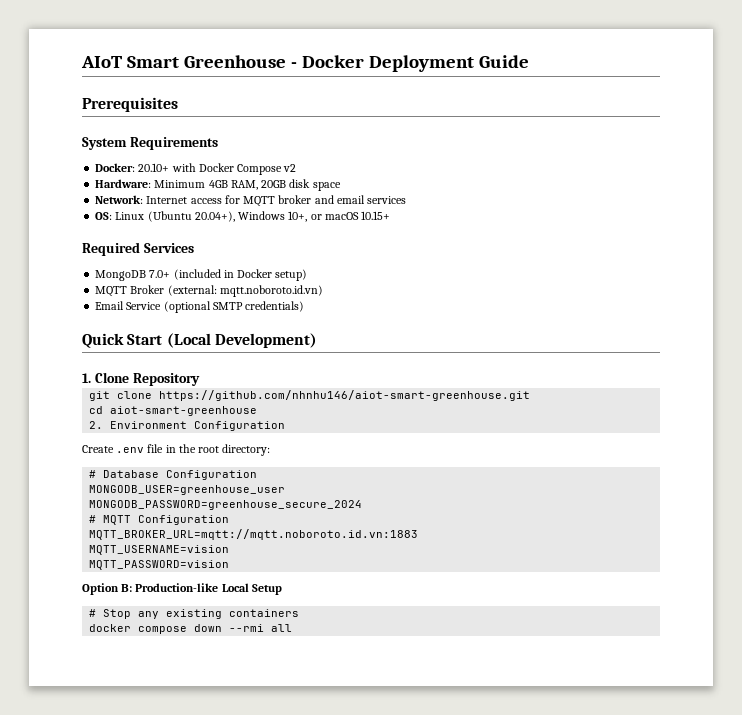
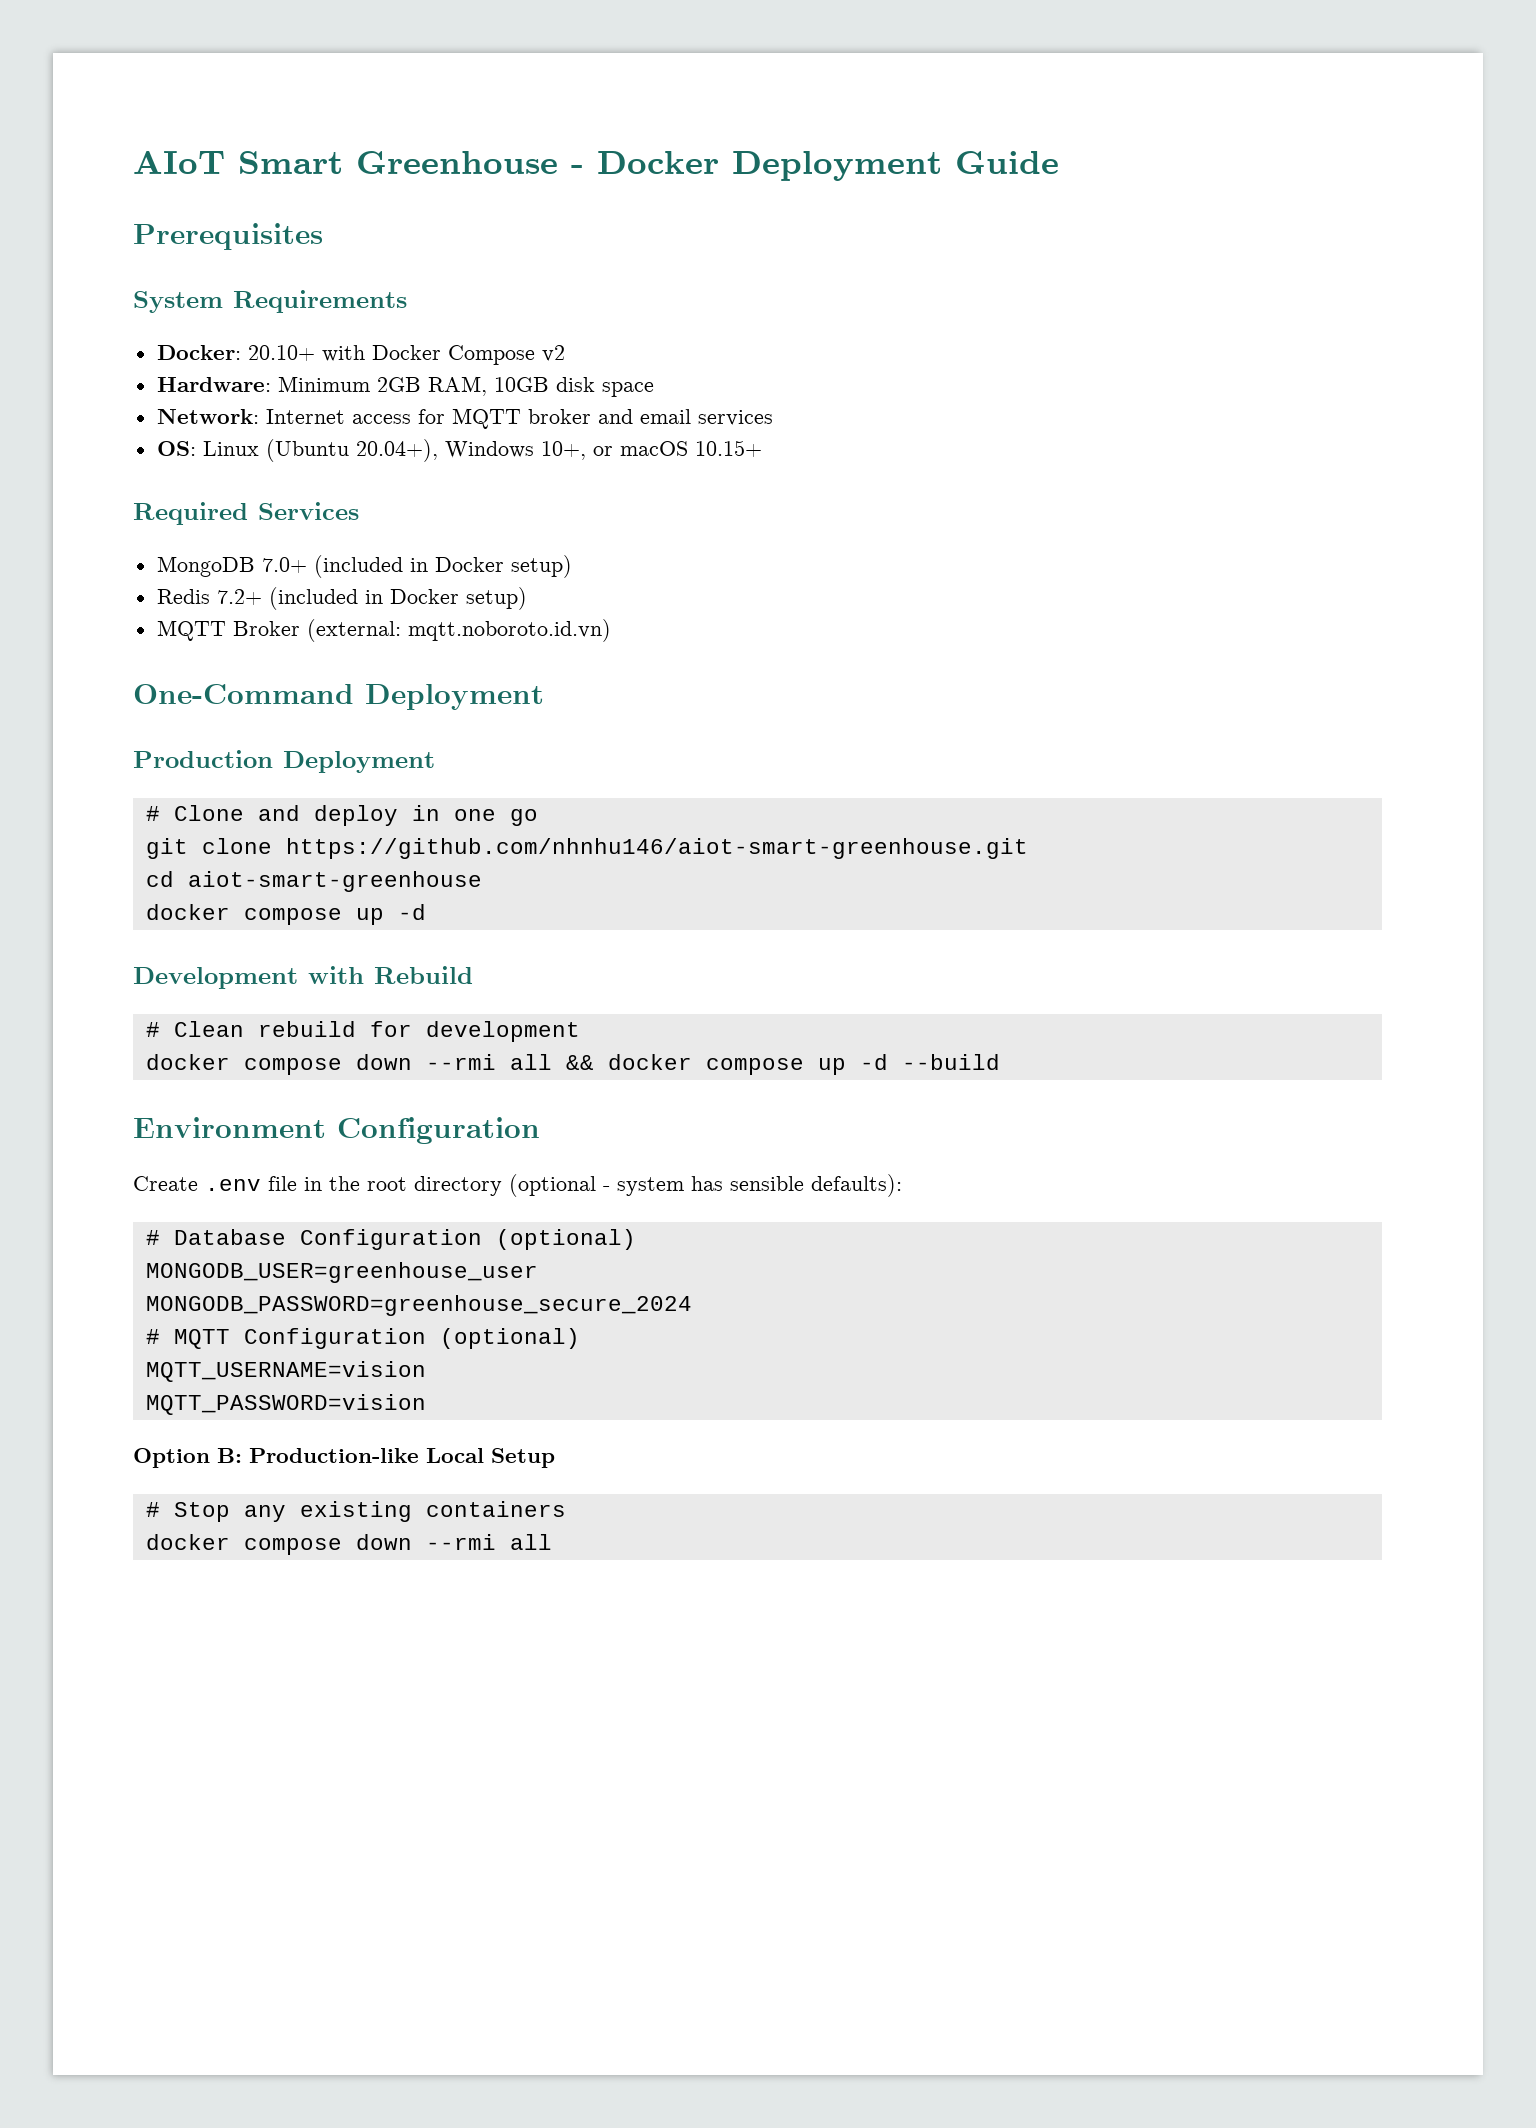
- Hardware: Minimum 4GB RAM, 20GB disk space
+ Hardware: Minimum 2GB RAM, 10GB disk space
+ Redis 7.2+ (included in Docker setup)
  MQTT Broker (external: mqtt.noboroto.id.vn)
- Email Service (optional SMTP credentials)
- Quick Start (Local Development)
- 1. Clone Repository
+ One-Command Deployment
+ Production Deployment
+ # Clone and deploy in one go
  cd aiot-smart-greenhouse
- 2. Environment Configuration
+ docker compose up -d
+ Development with Rebuild
+ # Clean rebuild for development
+ docker compose down --rmi all && docker compose up -d --build
+ Environment Configuration
- Create .env file in the root directory:
+ Create .env file in the root directory (optional - system has sensible defaults):
- # Database Configuration
+ # Database Configuration (optional)
- # MQTT Configuration
- MQTT_BROKER_URL=mqtt://mqtt.noboroto.id.vn:1883
+ # MQTT Configuration (optional)

